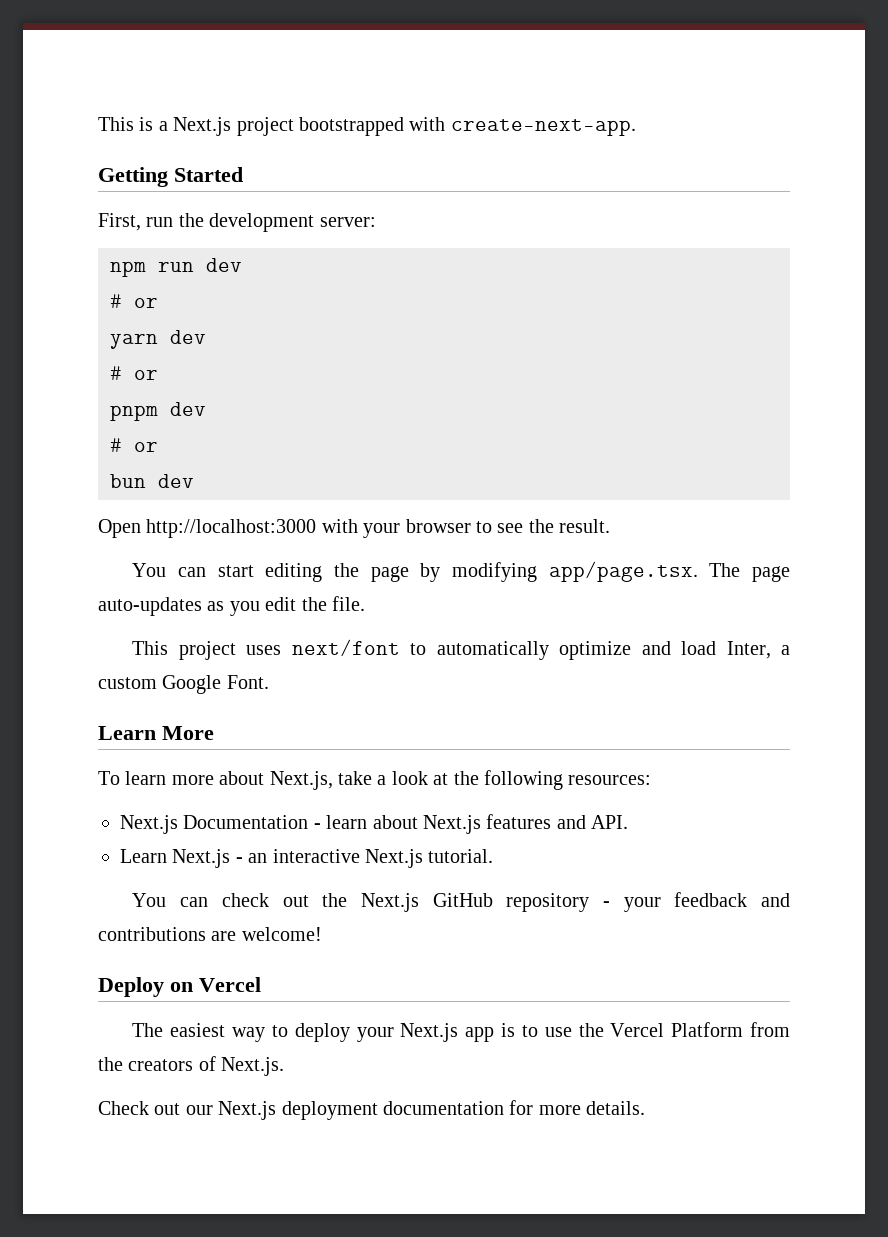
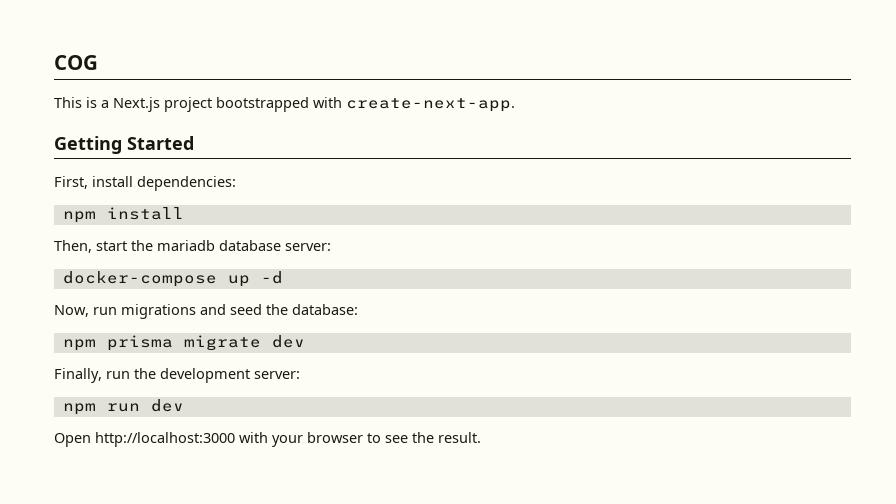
+ COG
- First, run the development server:
+ First, install dependencies:
+ npm install
+ Then, start the mariadb database server:
+ docker-compose up -d
+ Now, run migrations and seed the database:
+ npm prisma migrate dev
+ Finally, run the development server:
  npm run dev
- # or
- yarn dev
- # or
- pnpm dev
- # or
- bun dev
- You can start editing the page by modifying app/page.tsx. The page auto-updates as you edit the file.
- This project uses next/font to automatically optimize and load Inter, a custom Google Font.
- Learn More
- To learn more about Next.js, take a look at the following resources:
- Next.js Documentation - learn about Next.js features and API.
- Learn Next.js - an interactive Next.js tutorial.
- You can check out the Next.js GitHub repository - your feedback and contributions are welcome!
- Deploy on Vercel
- The easiest way to deploy your Next.js app is to use the Vercel Platform from the creators of Next.js.
- Check out our Next.js deployment documentation for more details.

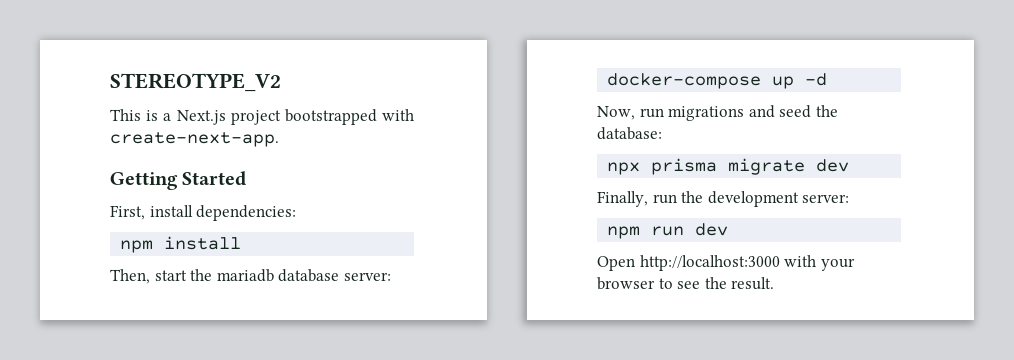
- COG
+ STEREOTYPE_V2
- npm prisma migrate dev
+ npx prisma migrate dev

